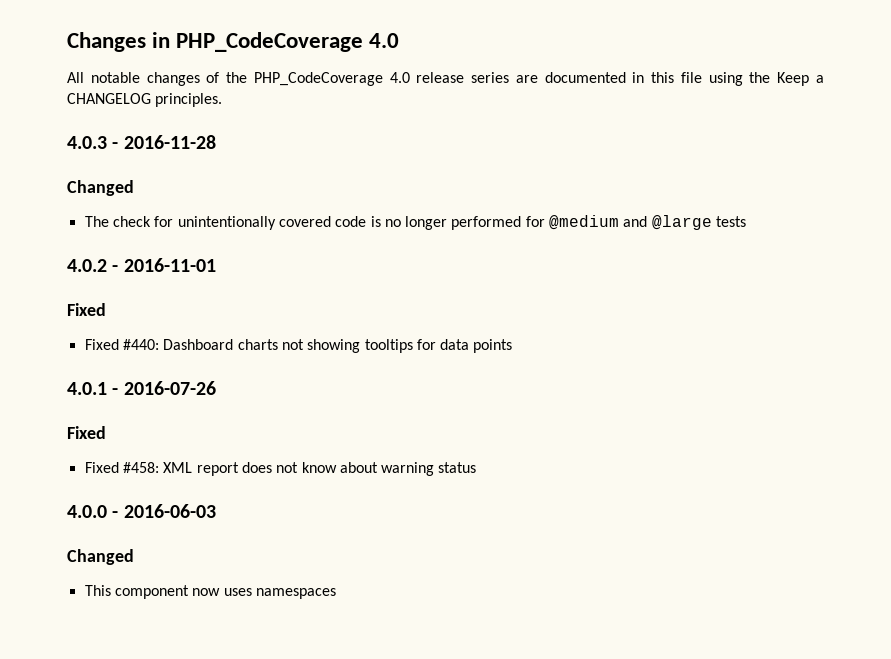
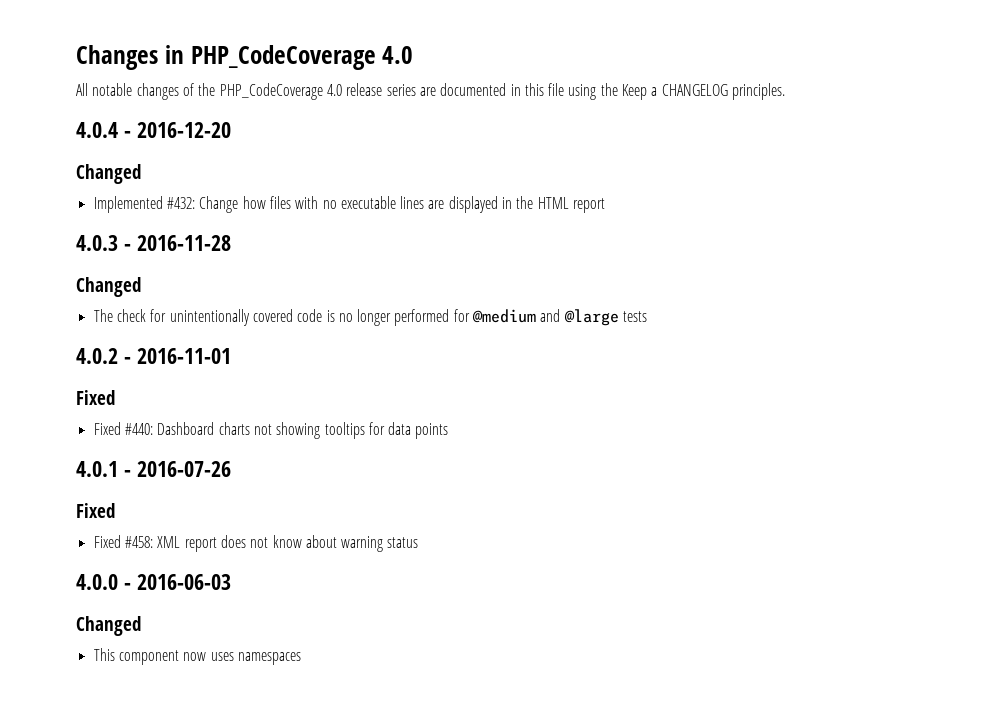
+ 4.0.4 - 2016-12-20
+ Changed
+ Implemented #432: Change how files with no executable lines are displayed in the HTML report

